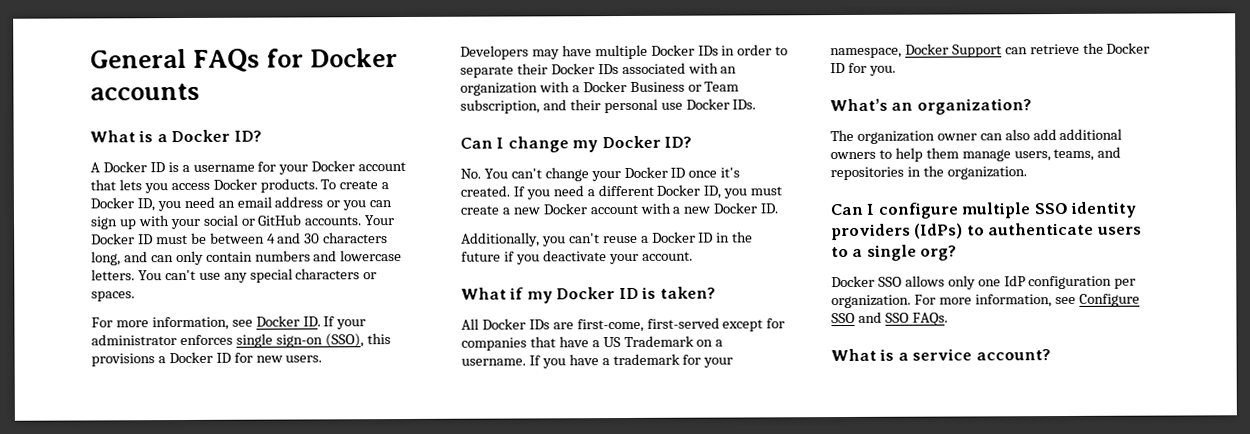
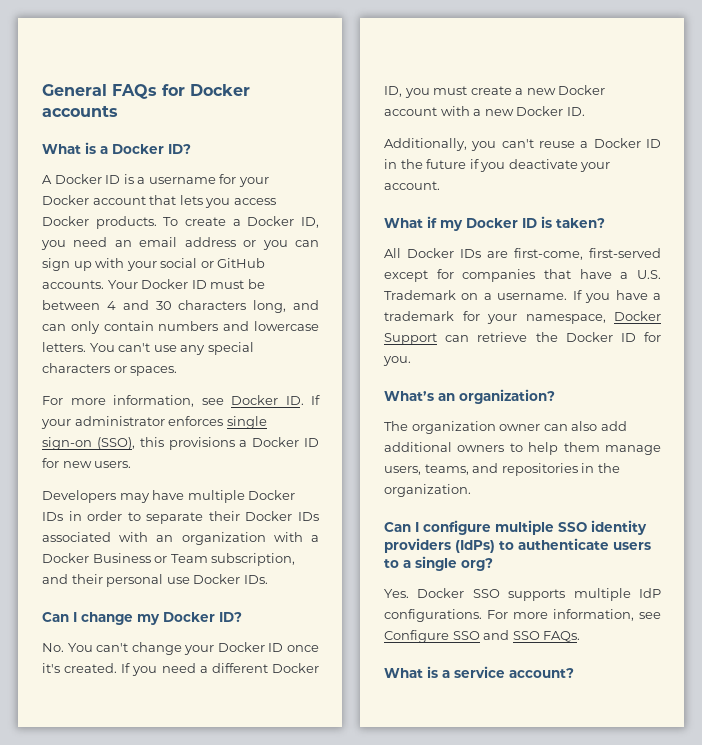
- All Docker IDs are first-come, first-served except for companies that have a US Trademark on a username.
+ All Docker IDs are first-come, first-served except for companies that have a U.S. Trademark on a username.
- Docker SSO allows only one IdP configuration per organization.
+ Yes. Docker SSO supports multiple IdP configurations.

